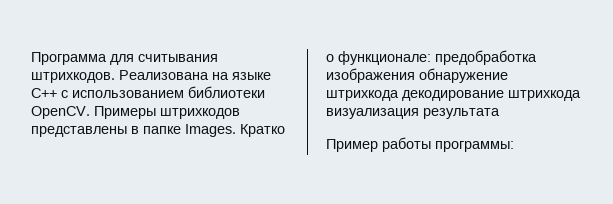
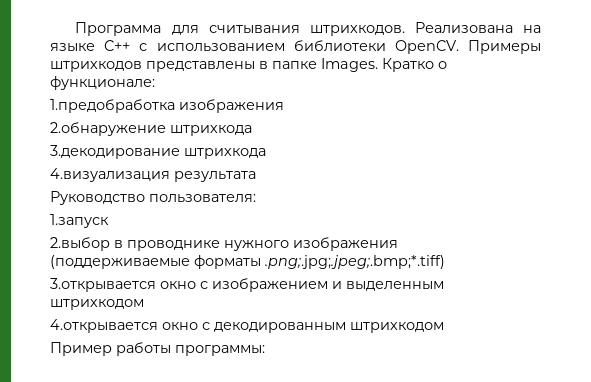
- Кратко о функционале: предобработка изображения обнаружение штрихкода декодирование штрихкода визуализация результата
+ Кратко о функционале:
+ 1.предобработка изображения
+ 2.обнаружение штрихкода
+ 3.декодирование штрихкода
+ 4.визуализация результата
+ Руководство пользователя:
+ 1.запуск
+ 2.выбор в проводнике нужного изображения (поддерживаемые форматы .png;.jpg;.jpeg;.bmp;*.tiff)
+ 3.открывается окно с изображением и выделенным штрихкодом
+ 4.открывается окно с декодированным штрихкодом

